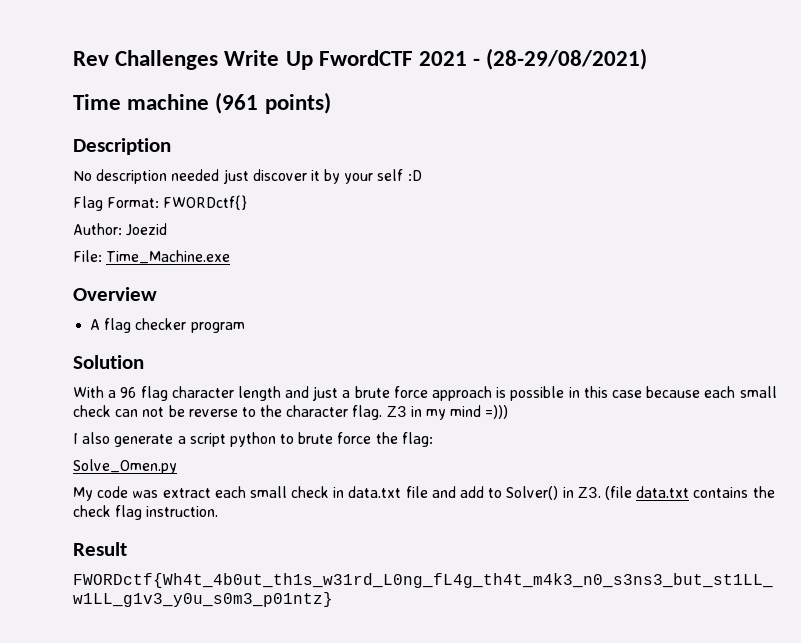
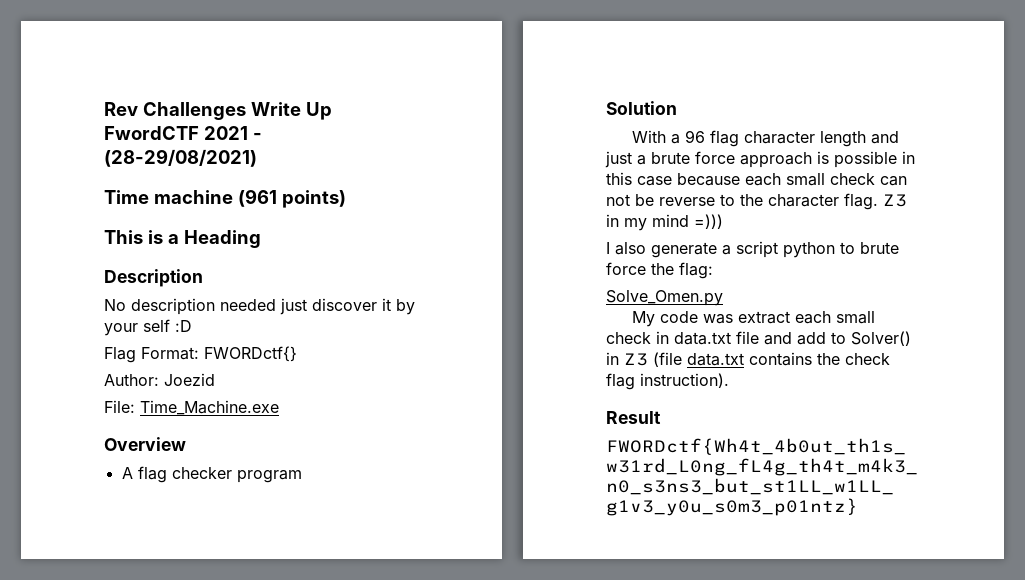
+ This is a Heading
- My code was extract each small check in data.txt file and add to Solver() in Z3. (file data.txt contains the check flag instruction.
+ My code was extract each small check in data.txt file and add to Solver() in Z3 (file data.txt contains the check flag instruction).

